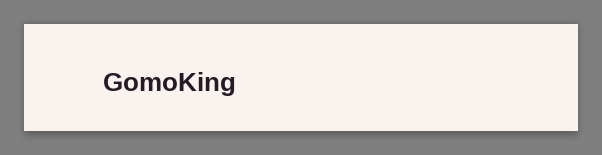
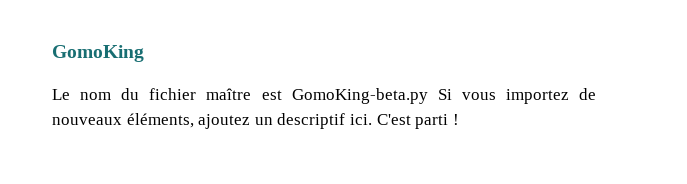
+ Le nom du fichier maître est GomoKing-beta.py Si vous importez de nouveaux éléments, ajoutez un descriptif ici. C'est parti !

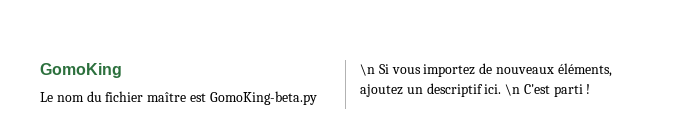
- Le nom du fichier maître est GomoKing-beta.py Si vous importez de nouveaux éléments, ajoutez un descriptif ici.
+ Le nom du fichier maître est GomoKing-beta.py \n Si vous importez de nouveaux éléments, ajoutez un descriptif ici.
- C'est parti !
+ \n C'est parti !

